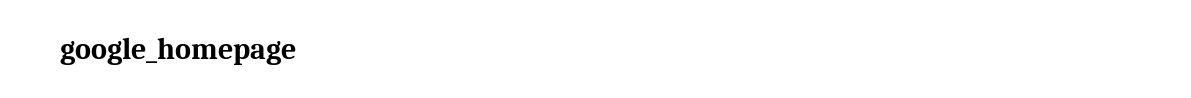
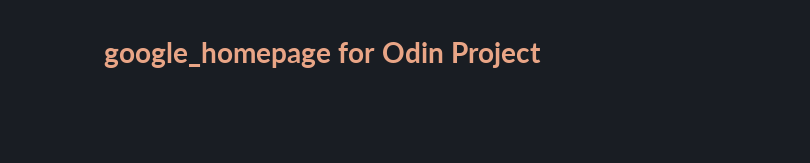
- google_homepage
+ google_homepage for Odin Project

